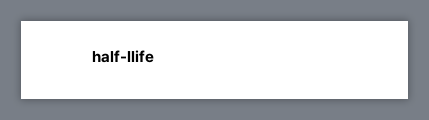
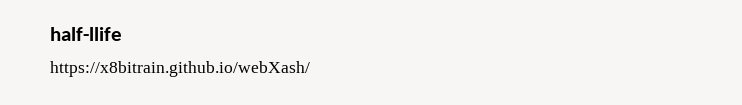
+ https://x8bitrain.github.io/webXash/

